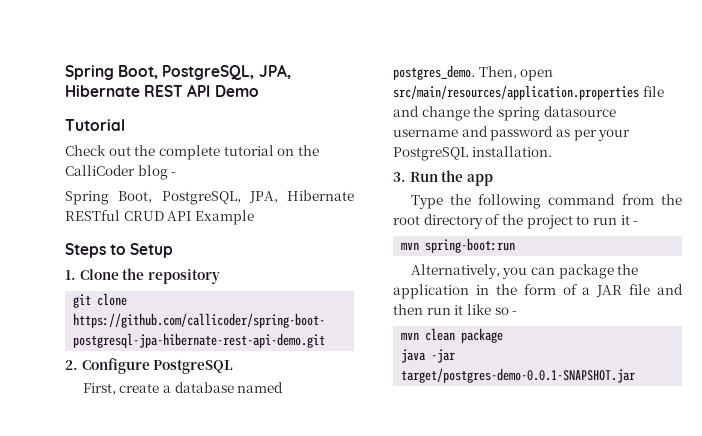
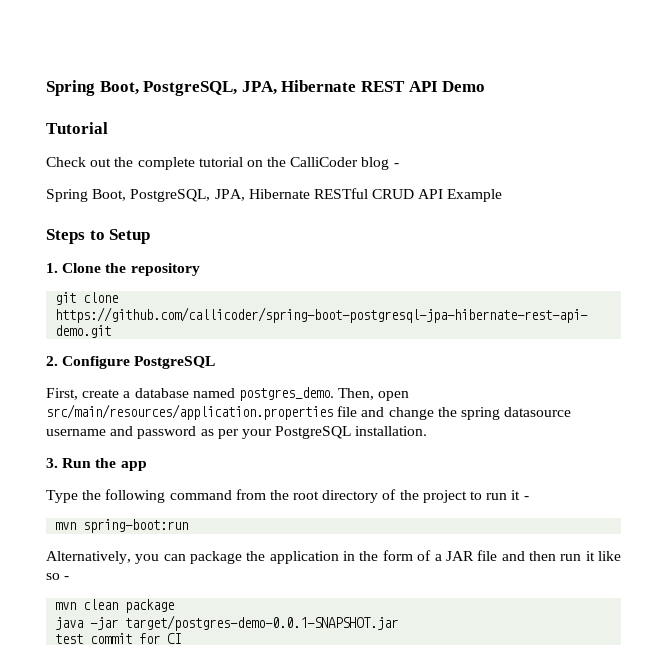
+ test commit for CI

